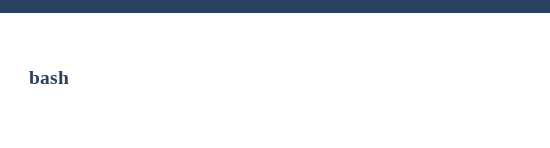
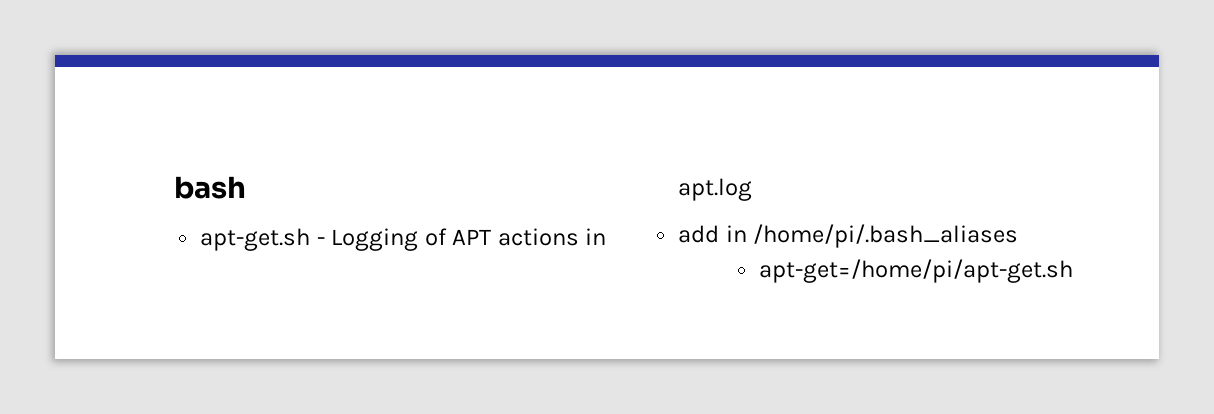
+ apt-get.sh - Logging of APT actions in apt.log
+ add in /home/pi/.bash_aliases
+ apt-get=/home/pi/apt-get.sh

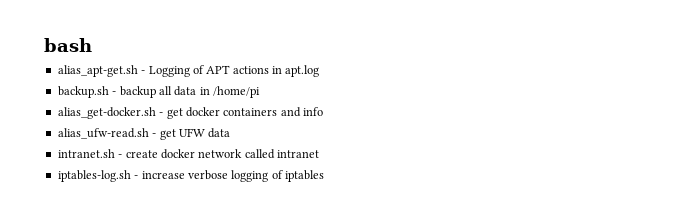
- apt-get.sh - Logging of APT actions in apt.log
+ alias_apt-get.sh - Logging of APT actions in apt.log
- add in /home/pi/.bash_aliases
- apt-get=/home/pi/apt-get.sh
+ backup.sh - backup all data in /home/pi
+ alias_get-docker.sh - get docker containers and info
+ alias_ufw-read.sh - get UFW data
+ intranet.sh - create docker network called intranet
+ iptables-log.sh - increase verbose logging of iptables

